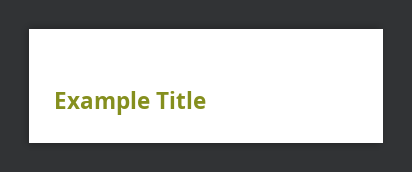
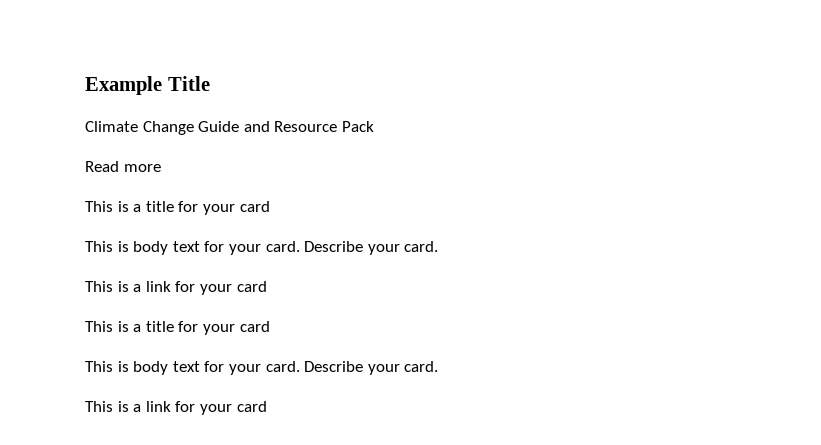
+ Climate Change Guide and Resource Pack
+ Read more
+ This is a title for your card
+ This is body text for your card. Describe your card.
+ This is a link for your card
+ This is a title for your card
+ This is body text for your card. Describe your card.
+ This is a link for your card

